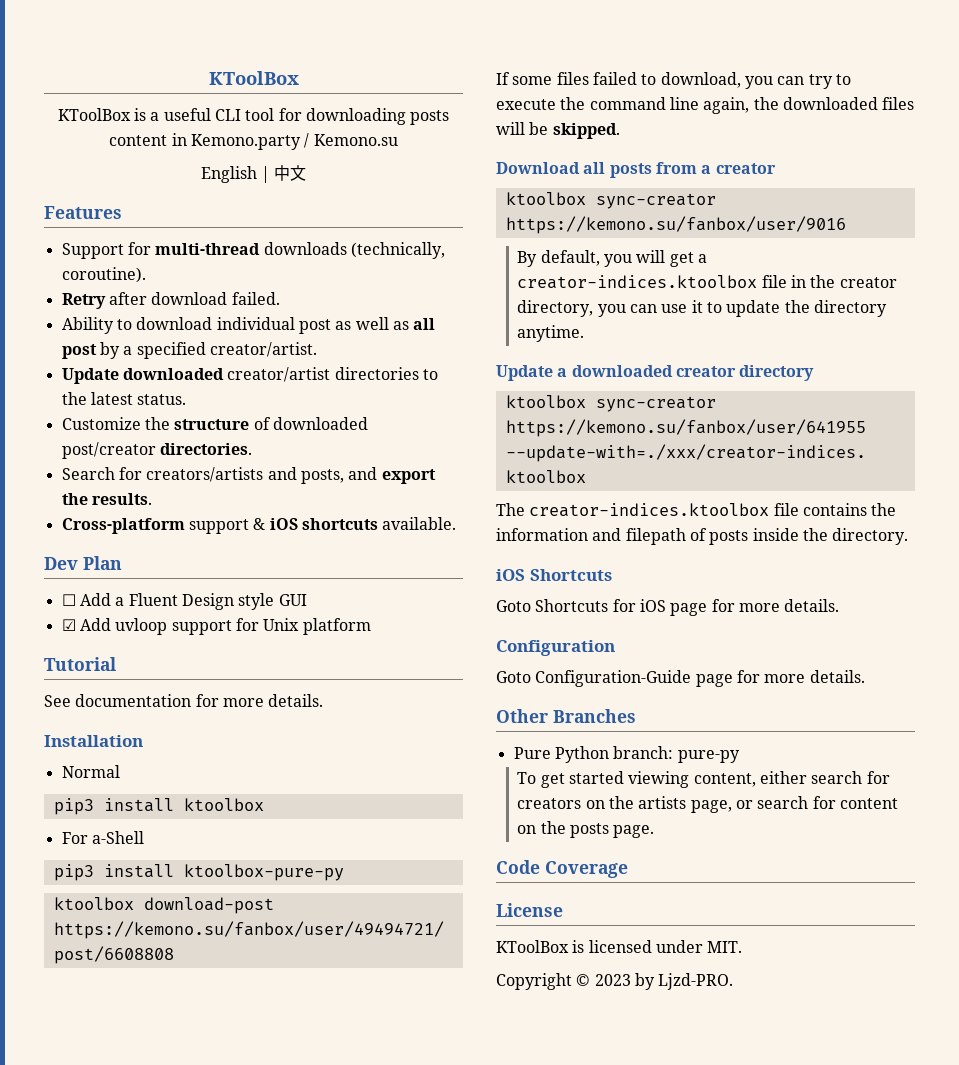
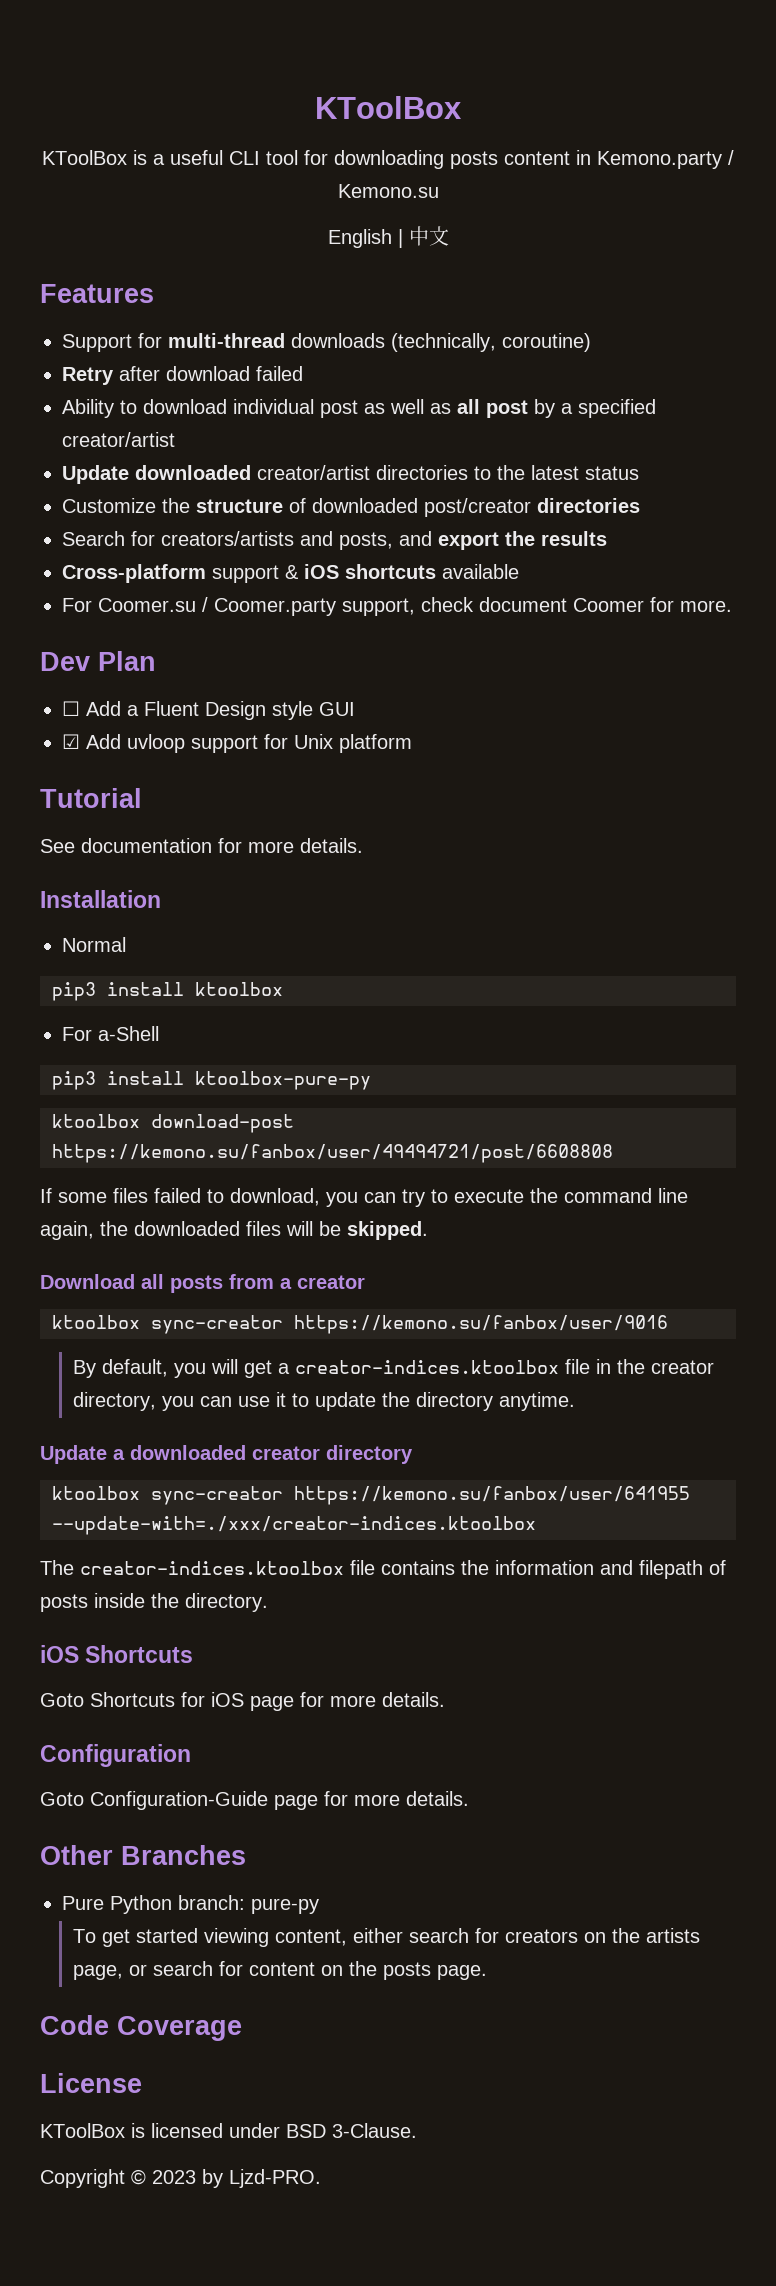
- Support for multi-thread downloads (technically, coroutine).
+ Support for multi-thread downloads (technically, coroutine)
- Retry after download failed.
+ Retry after download failed
- Ability to download individual post as well as all post by a specified creator/artist.
+ Ability to download individual post as well as all post by a specified creator/artist
- Update downloaded creator/artist directories to the latest status.
+ Update downloaded creator/artist directories to the latest status
- Customize the structure of downloaded post/creator directories.
+ Customize the structure of downloaded post/creator directories
- Search for creators/artists and posts, and export the results.
+ Search for creators/artists and posts, and export the results
- Cross-platform support & iOS shortcuts available.
+ Cross-platform support & iOS shortcuts available
+ For Coomer.su / Coomer.party support, check document Coomer for more.
- KToolBox is licensed under MIT.
+ KToolBox is licensed under BSD 3-Clause.

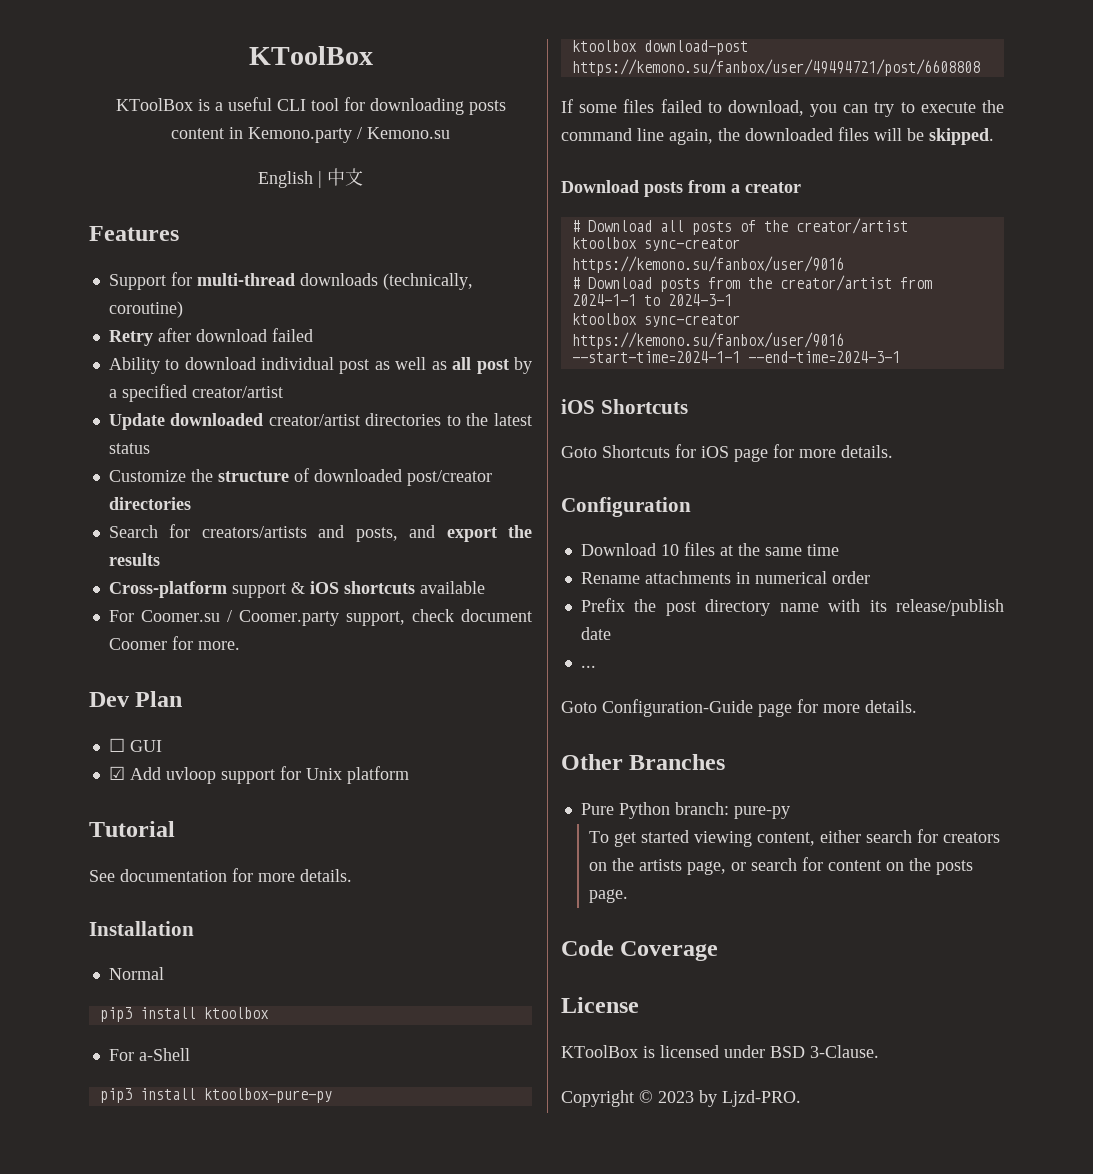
- ☐ Add a Fluent Design style GUI
+ ☐ GUI
- Download all posts from a creator
+ Download posts from a creator
+ # Download all posts of the creator/artist
  ktoolbox sync-creator https://kemono.su/fanbox/user/9016
- By default, you will get a creator-indices.ktoolbox file in the creator directory, you can use it to update the directory anytime.
- Update a downloaded creator directory
- ktoolbox sync-creator https://kemono.su/fanbox/user/641955 --update-with=./xxx/creator-indices.ktoolbox
- The creator-indices.ktoolbox file contains the information and filepath of posts inside the directory.
+ # Download posts from the creator/artist from 2024-1-1 to 2024-3-1
+ ktoolbox sync-creator https://kemono.su/fanbox/user/9016 --start-time=2024-1-1 --end-time=2024-3-1
+ Download 10 files at the same time
+ Rename attachments in numerical order
+ Prefix the post directory name with its release/publish date
+ ...

